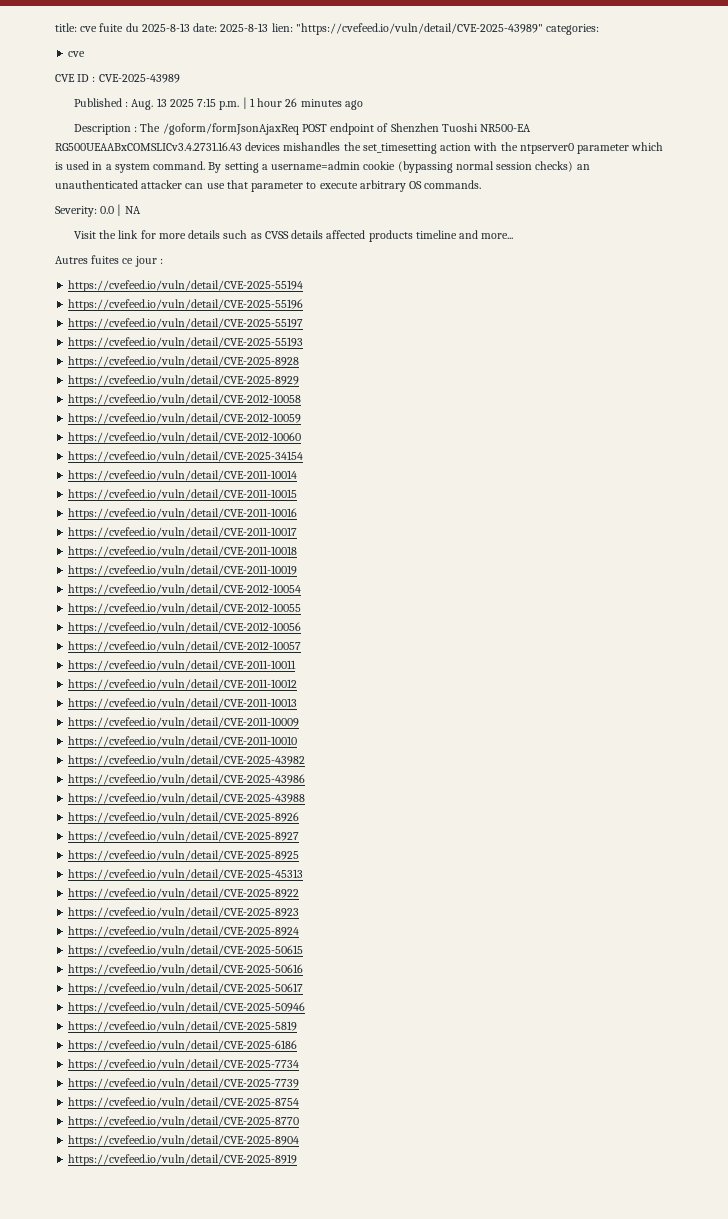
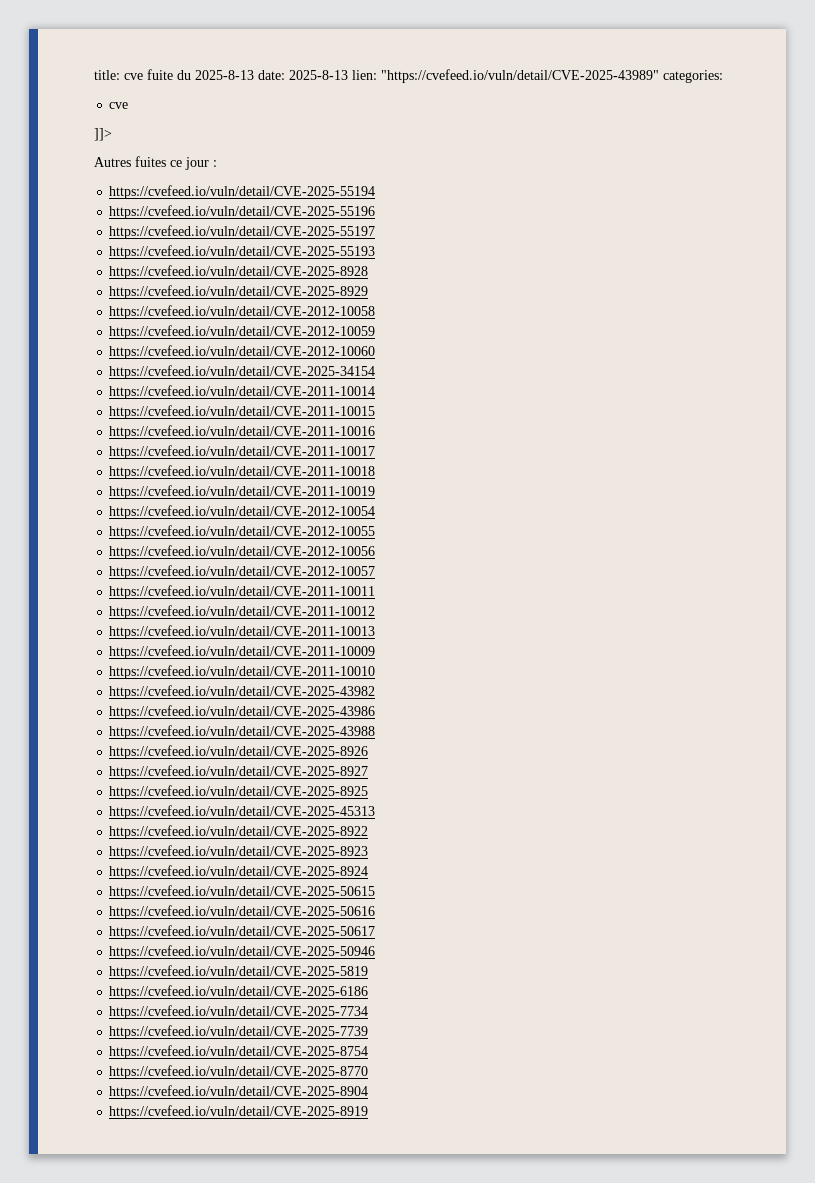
- CVE ID : CVE-2025-43989
- Published : Aug. 13 2025 7:15 p.m. | 1 hour 26 minutes ago
- Description : The /goform/formJsonAjaxReq POST endpoint of Shenzhen Tuoshi NR500-EA RG500UEAABxCOMSLICv3.4.2731.16.43 devices mishandles the set_timesetting action with the ntpserver0 parameter which is used in a system command. By setting a username=admin cookie (bypassing normal session checks) an unauthenticated attacker can use that parameter to execute arbitrary OS commands.
- Severity: 0.0 | NA
- Visit the link for more details such as CVSS details affected products timeline and more...
+ ]]>

